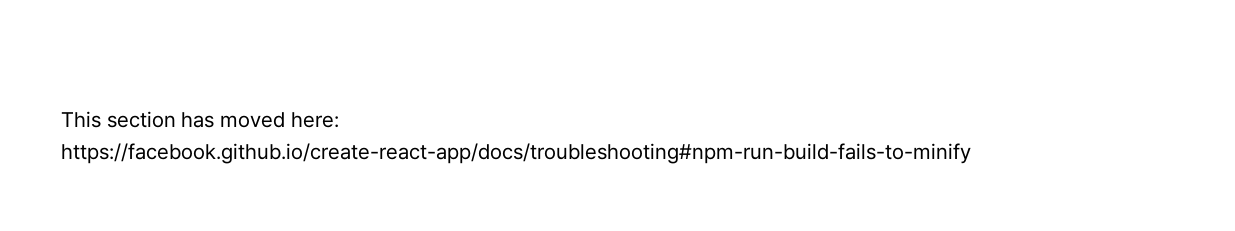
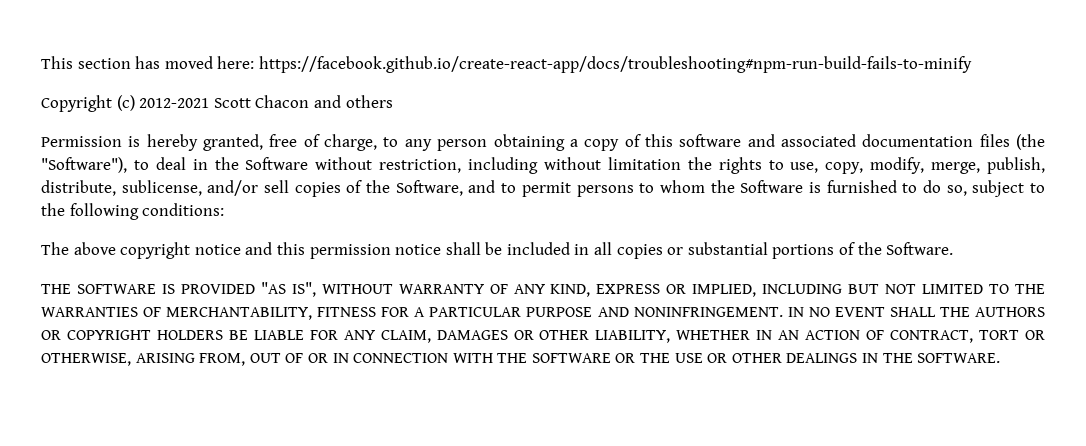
+ Copyright (c) 2012-2021 Scott Chacon and others
+ Permission is hereby granted, free of charge, to any person obtaining a copy of this software and associated documentation files (the "Software"), to deal in the Software without restriction, including without limitation the rights to use, copy, modify, merge, publish, distribute, sublicense, and/or sell copies of the Software, and to permit persons to whom the Software is furnished to do so, subject to the following conditions:
+ The above copyright notice and this permission notice shall be included in all copies or substantial portions of the Software.
+ THE SOFTWARE IS PROVIDED "AS IS", WITHOUT WARRANTY OF ANY KIND, EXPRESS OR IMPLIED, INCLUDING BUT NOT LIMITED TO THE WARRANTIES OF MERCHANTABILITY, FITNESS FOR A PARTICULAR PURPOSE AND NONINFRINGEMENT. IN NO EVENT SHALL THE AUTHORS OR COPYRIGHT HOLDERS BE LIABLE FOR ANY CLAIM, DAMAGES OR OTHER LIABILITY, WHETHER IN AN ACTION OF CONTRACT, TORT OR OTHERWISE, ARISING FROM, OUT OF OR IN CONNECTION WITH THE SOFTWARE OR THE USE OR OTHER DEALINGS IN THE SOFTWARE.

